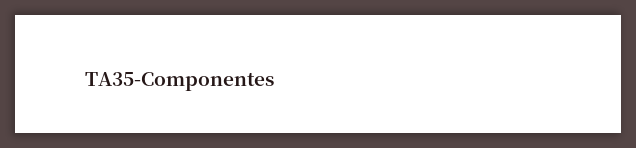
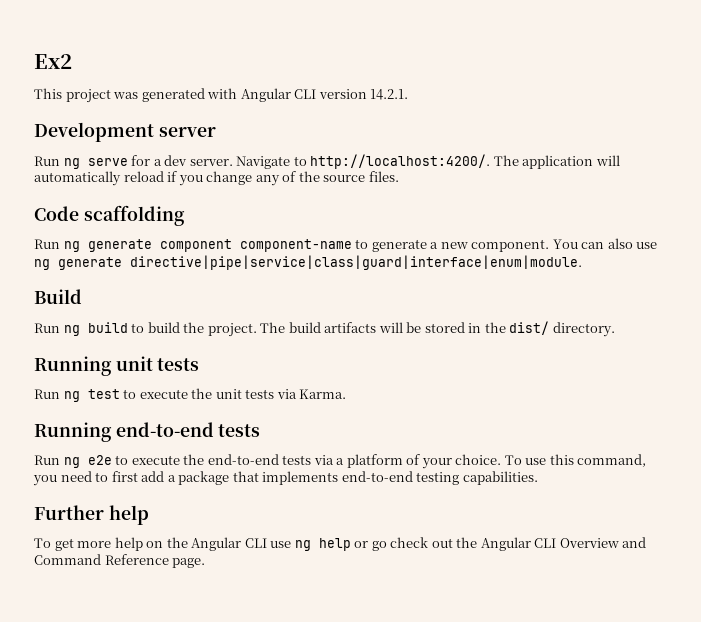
- TA35-Componentes
+ Ex2
+ This project was generated with Angular CLI version 14.2.1.
+ Development server
+ Run ng serve for a dev server. Navigate to http://localhost:4200/. The application will automatically reload if you change any of the source files.
+ Code scaffolding
+ Run ng generate component component-name to generate a new component. You can also use ng generate directive|pipe|service|class|guard|interface|enum|module.
+ Build
+ Run ng build to build the project. The build artifacts will be stored in the dist/ directory.
+ Running unit tests
+ Run ng test to execute the unit tests via Karma.
+ Running end-to-end tests
+ Run ng e2e to execute the end-to-end tests via a platform of your choice. To use this command, you need to first add a package that implements end-to-end testing capabilities.
+ Further help
+ To get more help on the Angular CLI use ng help or go check out the Angular CLI Overview and Command Reference page.

